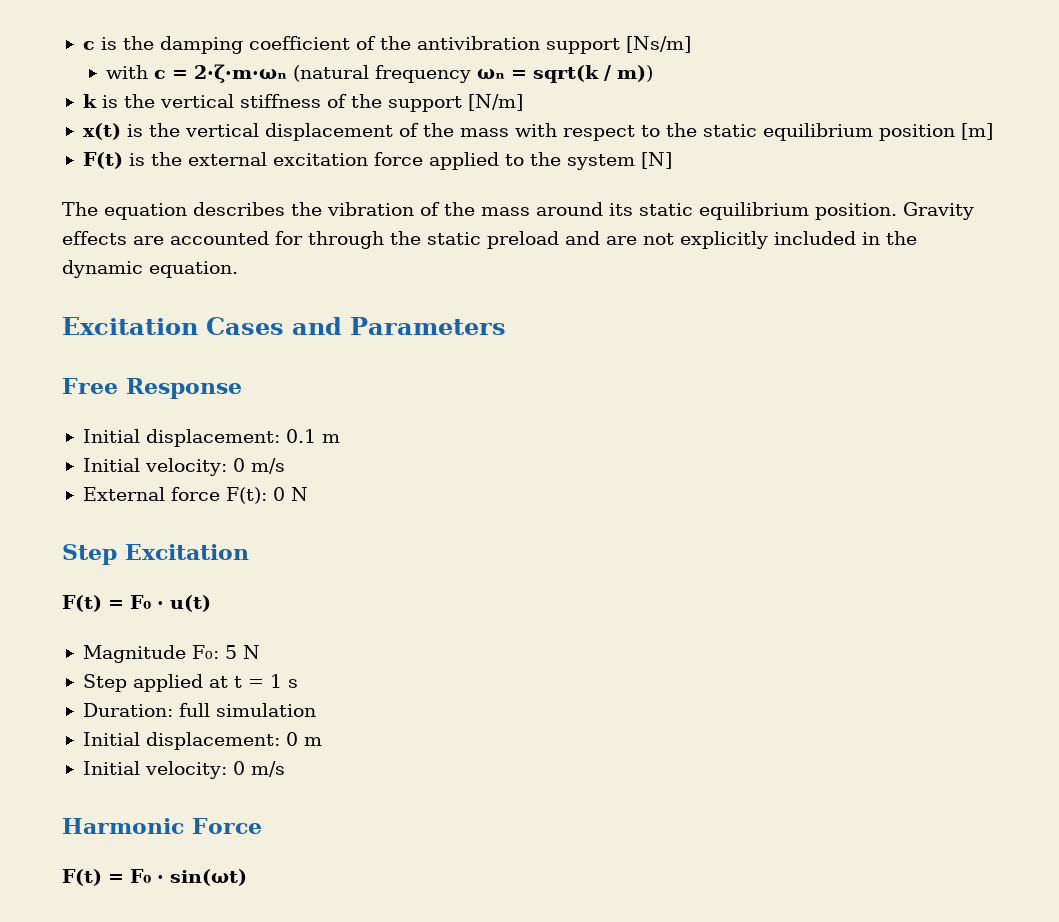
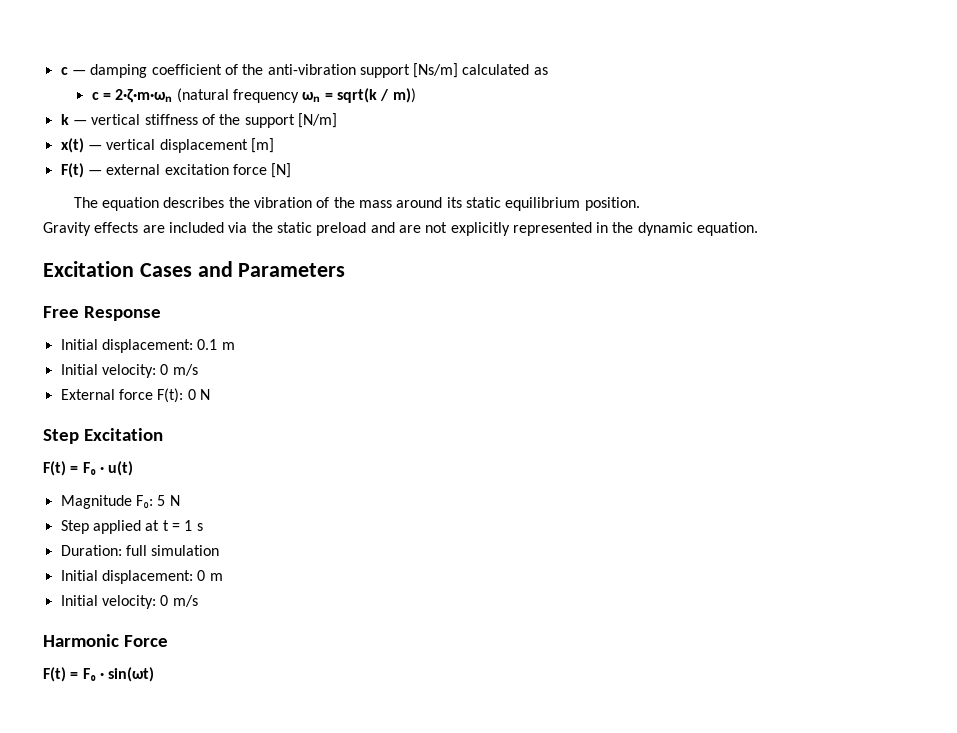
- c is the damping coefficient of the antivibration support [Ns/m]
- with c = 2·ζ·m·ωₙ (natural frequency ωₙ = sqrt(k / m))
+ c — damping coefficient of the anti-vibration support [Ns/m] calculated as
+ c = 2·ζ·m·ωₙ (natural frequency ωₙ = sqrt(k / m))
- k is the vertical stiffness of the support [N/m]
+ k — vertical stiffness of the support [N/m]
- x(t) is the vertical displacement of the mass with respect to the static equilibrium position [m]
+ x(t) — vertical displacement [m]
- F(t) is the external excitation force applied to the system [N]
+ F(t) — external excitation force [N]
- The equation describes the vibration of the mass around its static equilibrium position. Gravity effects are accounted for through the static preload and are not explicitly included in the dynamic equation.
+ The equation describes the vibration of the mass around its static equilibrium position.
+ Gravity effects are included via the static preload and are not explicitly represented in the dynamic equation.

